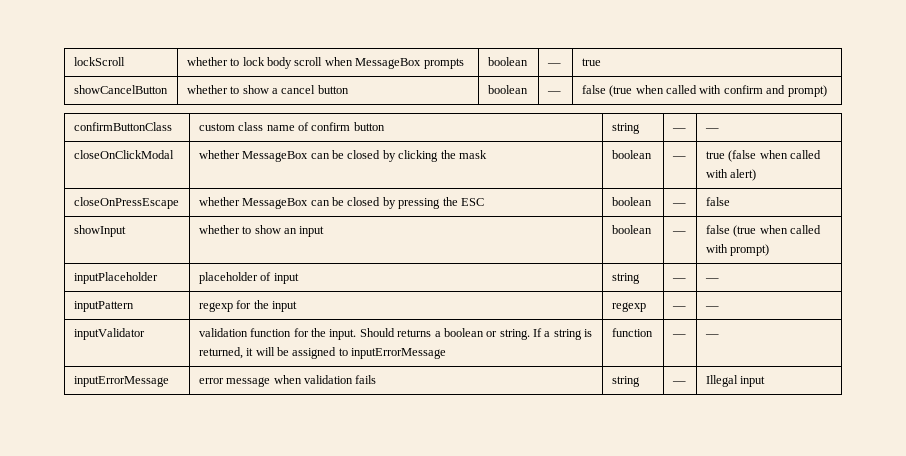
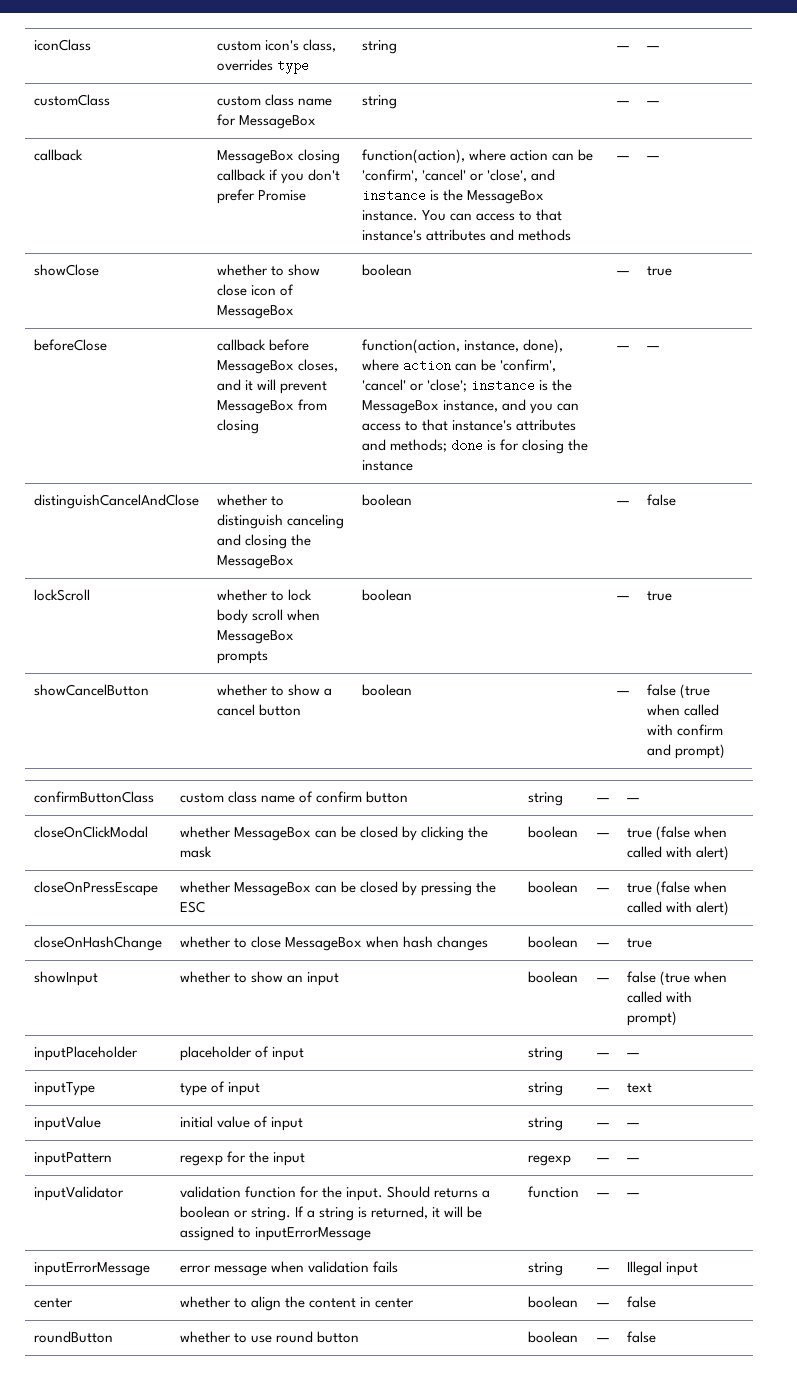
+ iconClass | custom icon's class, overrides type | string | — | —
+ customClass | custom class name for MessageBox | string | — | —
+ callback | MessageBox closing callback if you don't prefer Promise | function(action), where action can be 'confirm', 'cancel' or 'close', and instance is the MessageBox instance. You can access to that instance's attributes and methods | — | —
+ showClose | whether to show close icon of MessageBox | boolean | — | true
+ beforeClose | callback before MessageBox closes, and it will prevent MessageBox from closing | function(action, instance, done), where action can be 'confirm', 'cancel' or 'close'; instance is the MessageBox instance, and you can access to that instance's attributes and methods; done is for closing the instance | — | —
+ distinguishCancelAndClose | whether to distinguish canceling and closing the MessageBox | boolean | — | false
- closeOnPressEscape | whether MessageBox can be closed by pressing the ESC | boolean | — | false
+ closeOnPressEscape | whether MessageBox can be closed by pressing the ESC | boolean | — | true (false when called with alert)
+ closeOnHashChange | whether to close MessageBox when hash changes | boolean | — | true
+ inputType | type of input | string | — | text
+ inputValue | initial value of input | string | — | —
+ center | whether to align the content in center | boolean | — | false
+ roundButton | whether to use round button | boolean | — | false

